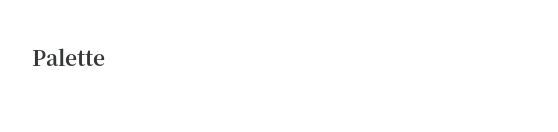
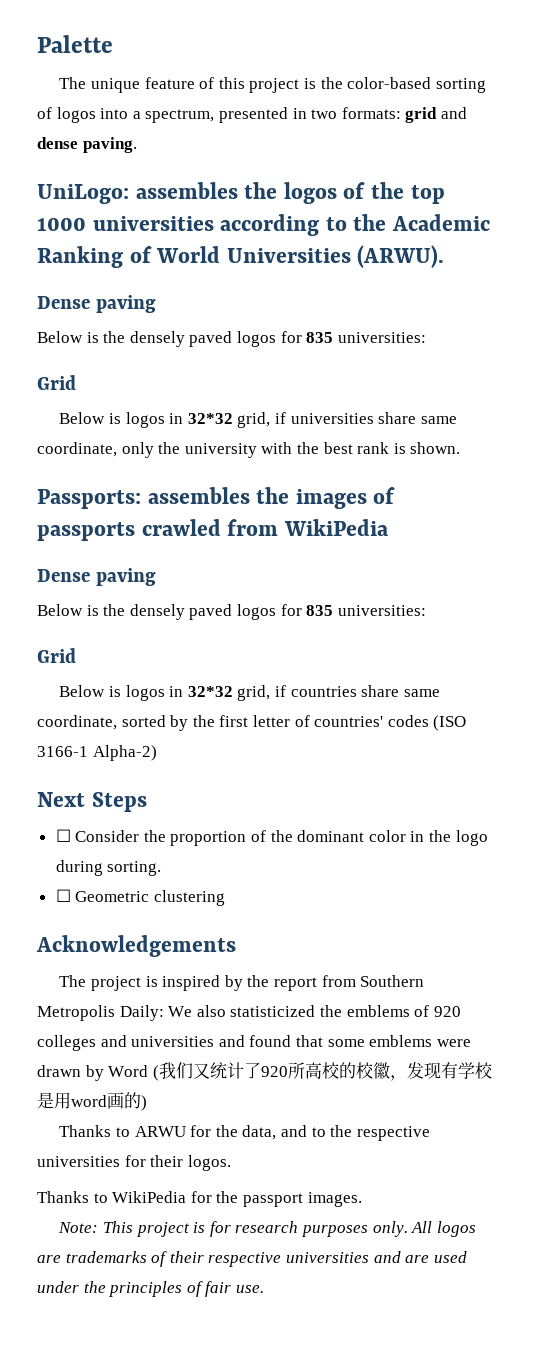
+ The unique feature of this project is the color-based sorting of logos into a spectrum, presented in two formats: grid and dense paving.
+ UniLogo: assembles the logos of the top 1000 universities according to the Academic Ranking of World Universities (ARWU).
+ Dense paving
+ Below is the densely paved logos for 835 universities:
+ Grid
+ Below is logos in 32*32 grid, if universities share same coordinate, only the university with the best rank is shown.
+ Passports: assembles the images of passports crawled from WikiPedia
+ Dense paving
+ Below is the densely paved logos for 835 universities:
+ Grid
+ Below is logos in 32*32 grid, if countries share same coordinate, sorted by the first letter of countries' codes (ISO 3166-1 Alpha‑2)
+ Next Steps
+ ☐ Consider the proportion of the dominant color in the logo during sorting.
+ ☐ Geometric clustering
+ Acknowledgements
+ The project is inspired by the report from Southern Metropolis Daily: We also statisticized the emblems of 920 colleges and universities and found that some emblems were drawn by Word (我们又统计了920所高校的校徽，发现有学校是用word画的)
+ Thanks to ARWU for the data, and to the respective universities for their logos.
+ Thanks to WikiPedia for the passport images.
+ Note: This project is for research purposes only. All logos are trademarks of their respective universities and are used under the principles of fair use.

